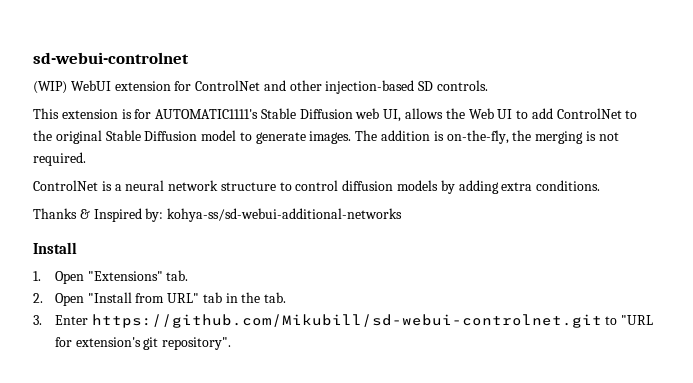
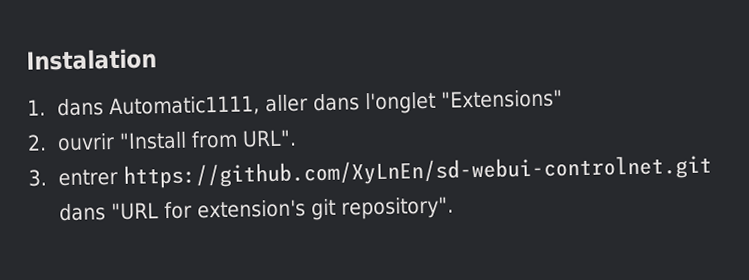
- sd-webui-controlnet
- (WIP) WebUI extension for ControlNet and other injection-based SD controls.
- This extension is for AUTOMATIC1111's Stable Diffusion web UI, allows the Web UI to add ControlNet to the original Stable Diffusion model to generate images. The addition is on-the-fly, the merging is not required.
- ControlNet is a neural network structure to control diffusion models by adding extra conditions.
- Thanks & Inspired by: kohya-ss/sd-webui-additional-networks
- Install
- 1. Open "Extensions" tab.
+ Instalation
+ 1. dans Automatic1111, aller dans l'onglet "Extensions"
- 2. Open "Install from URL" tab in the tab.
- 3. Enter https://github.com/Mikubill/sd-webui-controlnet.git to "URL for extension's git repository".
+ 2. ouvrir "Install from URL".
+ 3. entrer https://github.com/XyLnEn/sd-webui-controlnet.git dans "URL for extension's git repository".

